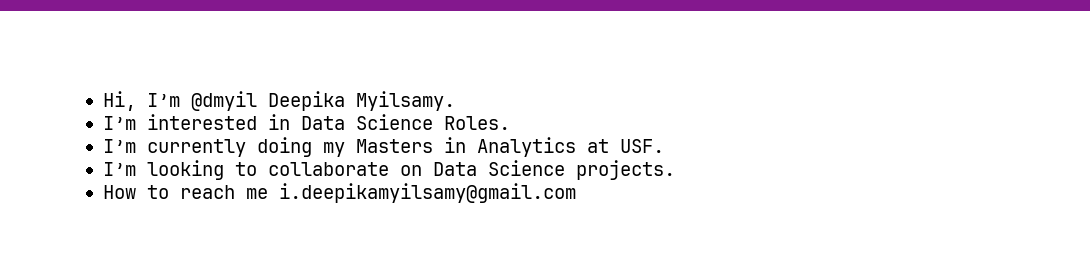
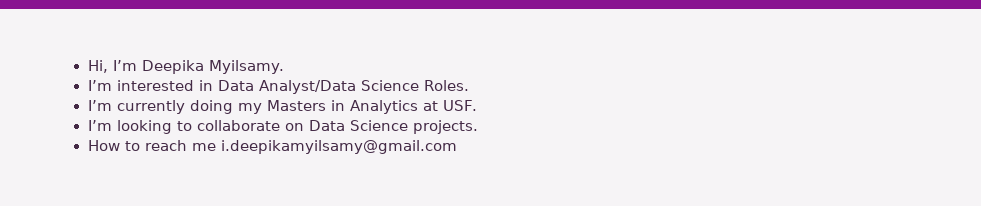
- Hi, I’m @dmyil Deepika Myilsamy.
+ Hi, I’m Deepika Myilsamy.
- I’m interested in Data Science Roles.
+ I’m interested in Data Analyst/Data Science Roles.

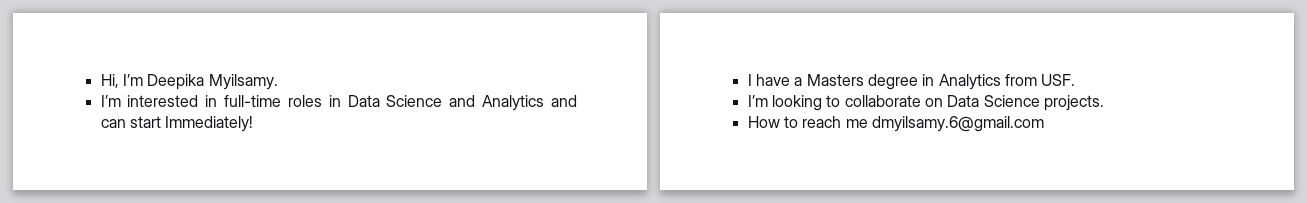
- I’m interested in Data Analyst/Data Science Roles.
- I’m currently doing my Masters in Analytics at USF.
+ I’m interested in full-time roles in Data Science and Analytics and can start Immediately!
+ I have a Masters degree in Analytics from USF.
- How to reach me i.deepikamyilsamy@gmail.com
+ How to reach me dmyilsamy.6@gmail.com

